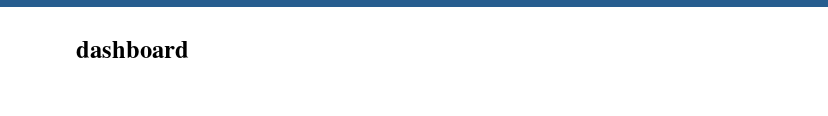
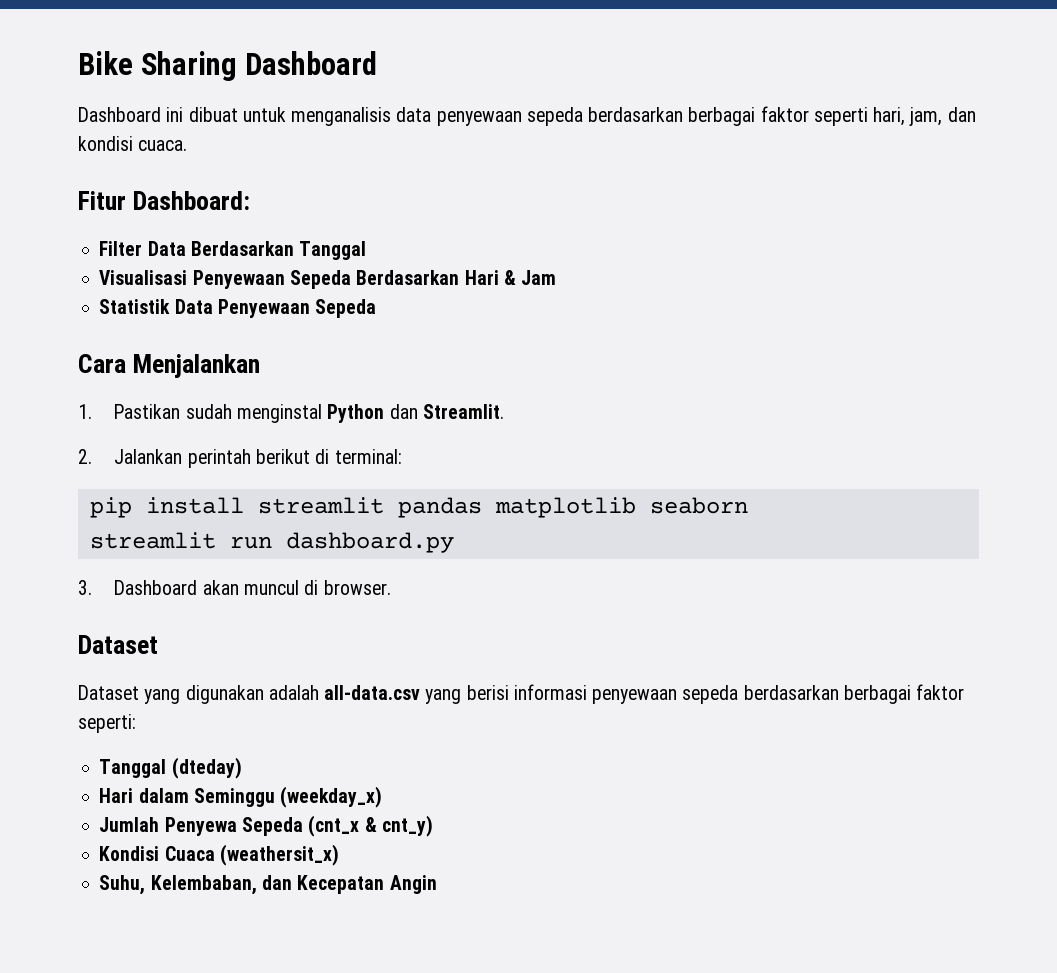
- dashboard
+ Bike Sharing Dashboard
+ Dashboard ini dibuat untuk menganalisis data penyewaan sepeda berdasarkan berbagai faktor seperti hari, jam, dan kondisi cuaca.
+ Fitur Dashboard:
+ Filter Data Berdasarkan Tanggal
+ Visualisasi Penyewaan Sepeda Berdasarkan Hari & Jam
+ Statistik Data Penyewaan Sepeda
+ Cara Menjalankan
+ 1. Pastikan sudah menginstal Python dan Streamlit.
+ 2. Jalankan perintah berikut di terminal:
+ pip install streamlit pandas matplotlib seaborn
+ streamlit run dashboard.py
+ 3. Dashboard akan muncul di browser.
+ Dataset
+ Dataset yang digunakan adalah all-data.csv yang berisi informasi penyewaan sepeda berdasarkan berbagai faktor seperti:
+ Tanggal (dteday)
+ Hari dalam Seminggu (weekday_x)
+ Jumlah Penyewa Sepeda (cnt_x & cnt_y)
+ Kondisi Cuaca (weathersit_x)
+ Suhu, Kelembaban, dan Kecepatan Angin

